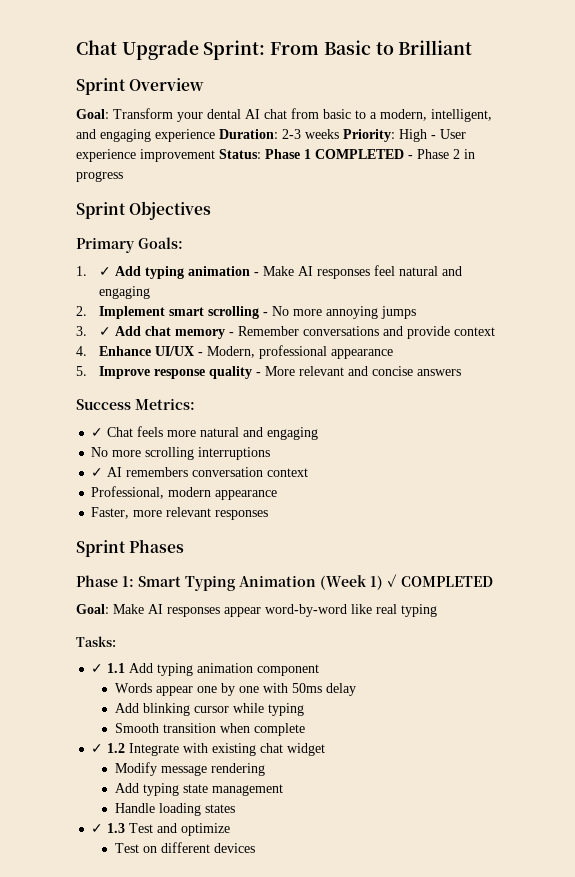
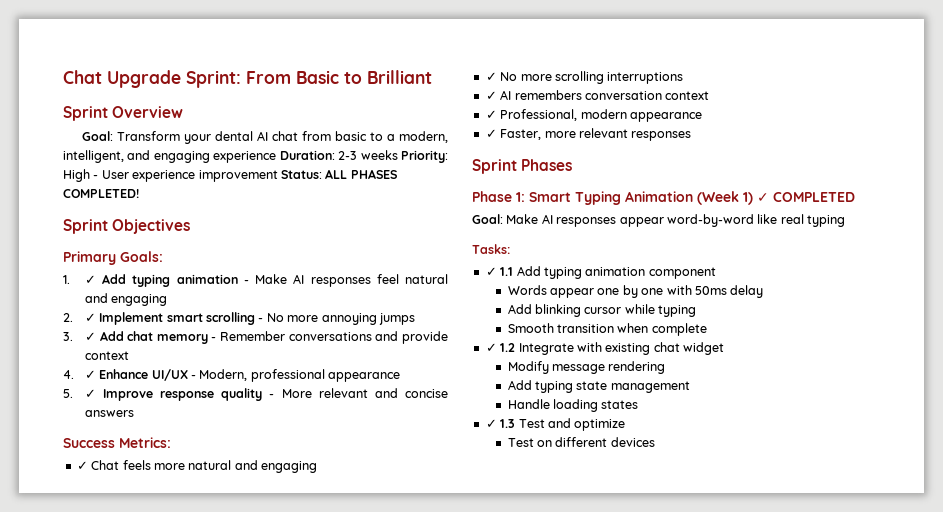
- Goal: Transform your dental AI chat from basic to a modern, intelligent, and engaging experience Duration: 2-3 weeks Priority: High - User experience improvement Status: Phase 1 COMPLETED - Phase 2 in progress
+ Goal: Transform your dental AI chat from basic to a modern, intelligent, and engaging experience Duration: 2-3 weeks Priority: High - User experience improvement Status: ALL PHASES COMPLETED!
- 2. Implement smart scrolling - No more annoying jumps
+ 2. ✓ Implement smart scrolling - No more annoying jumps
- 4. Enhance UI/UX - Modern, professional appearance
+ 4. ✓ Enhance UI/UX - Modern, professional appearance
- 5. Improve response quality - More relevant and concise answers
+ 5. ✓ Improve response quality - More relevant and concise answers
- No more scrolling interruptions
+ ✓ No more scrolling interruptions
- Professional, modern appearance
+ ✓ Professional, modern appearance
- Faster, more relevant responses
+ ✓ Faster, more relevant responses

